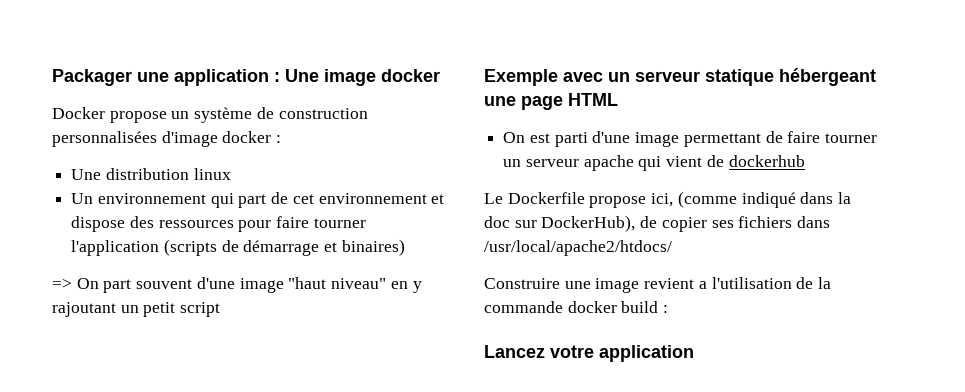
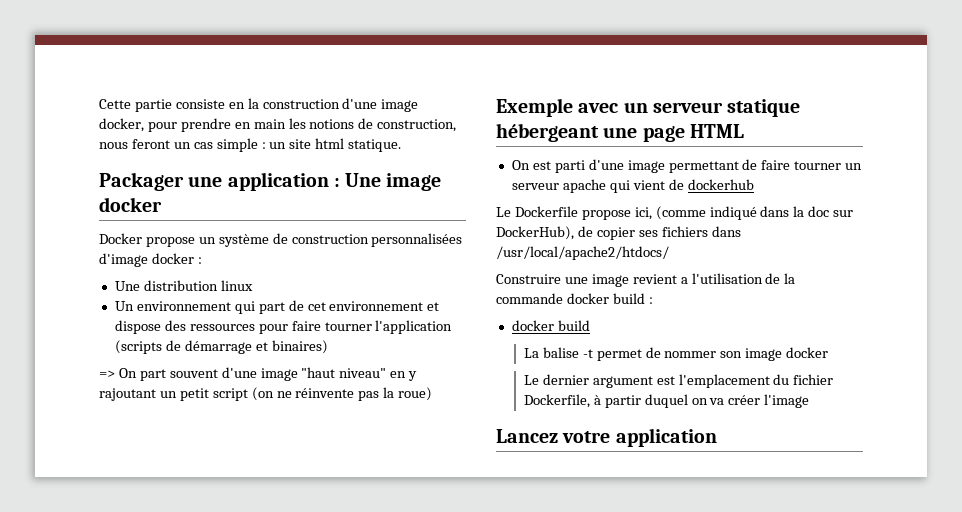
+ Cette partie consiste en la construction d'une image docker, pour prendre en main les notions de construction, nous feront un cas simple : un site html statique.
- => On part souvent d'une image "haut niveau" en y rajoutant un petit script
+ => On part souvent d'une image "haut niveau" en y rajoutant un petit script (on ne réinvente pas la roue)
  Construire une image revient a l'utilisation de la commande docker build :
+ docker build
+ La balise -t permet de nommer son image docker
+ Le dernier argument est l'emplacement du fichier Dockerfile, à partir duquel on va créer l'image

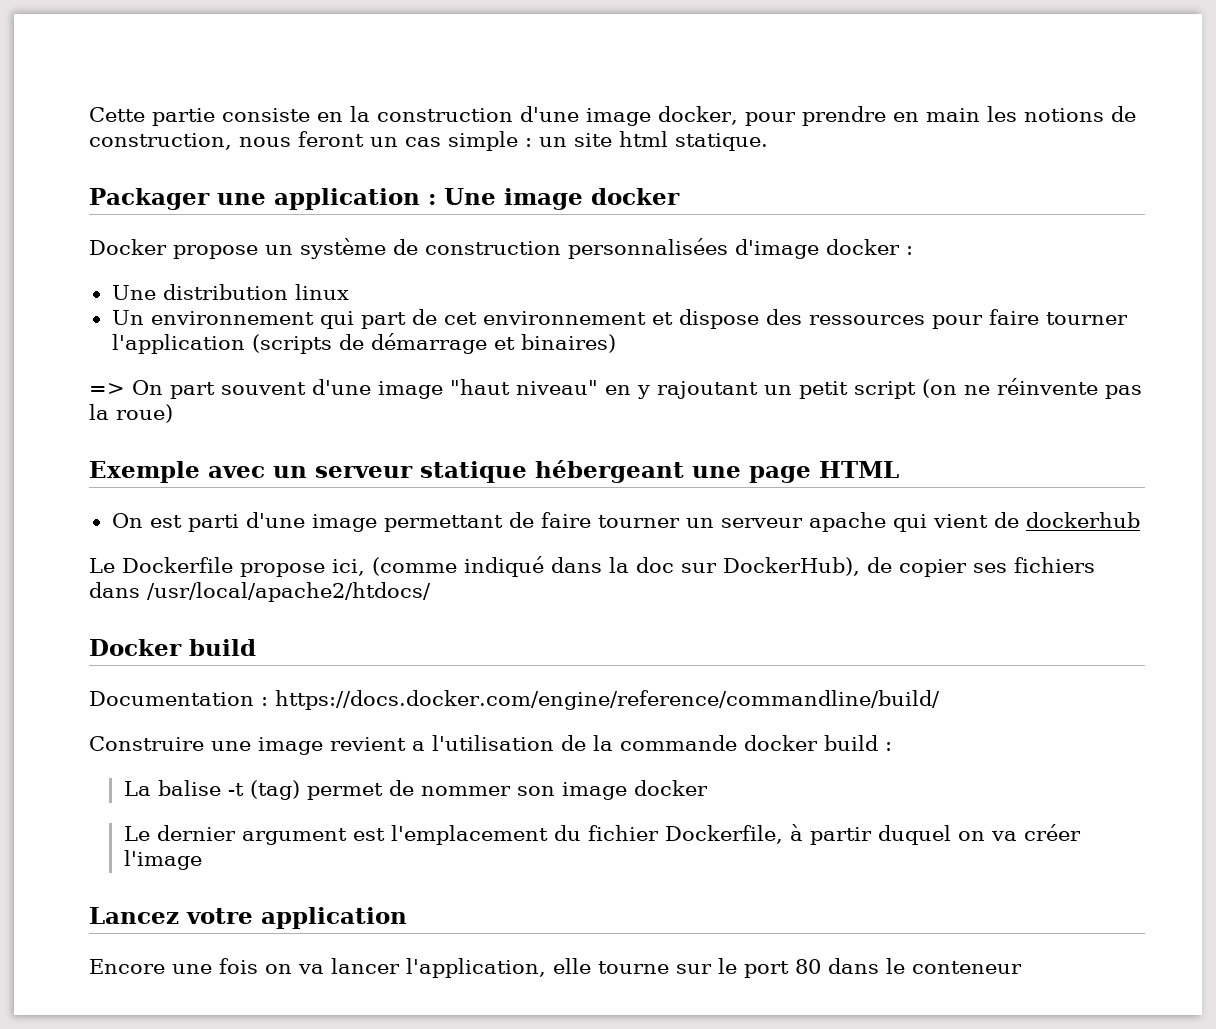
+ Docker build
+ Documentation : https://docs.docker.com/engine/reference/commandline/build/
  Construire une image revient a l'utilisation de la commande docker build :
- docker build
- La balise -t permet de nommer son image docker
+ La balise -t (tag) permet de nommer son image docker
+ Encore une fois on va lancer l'application, elle tourne sur le port 80 dans le conteneur

